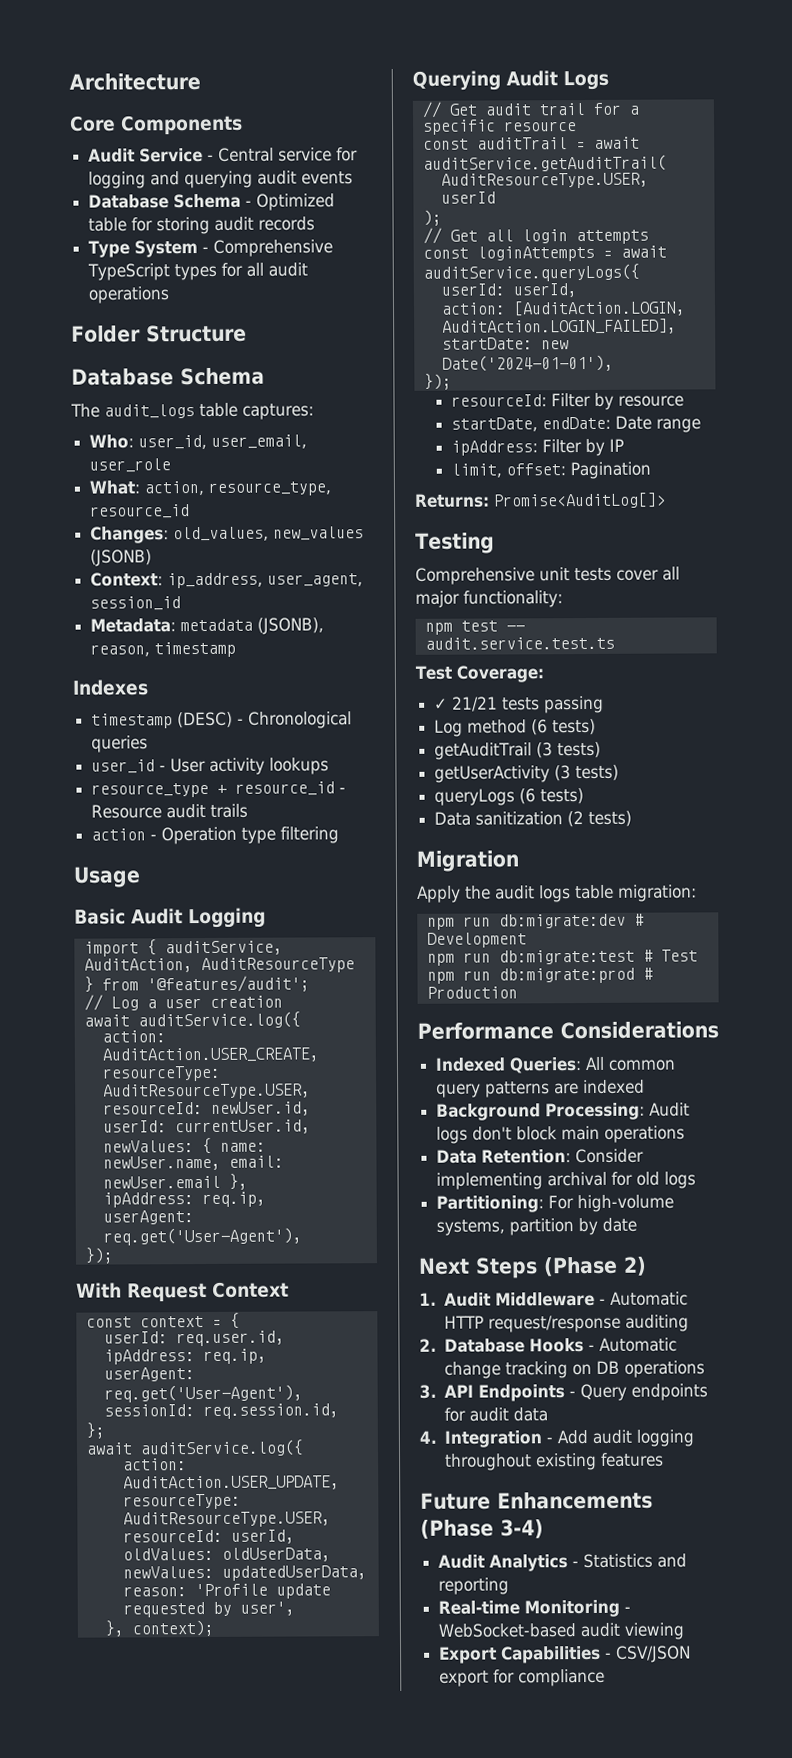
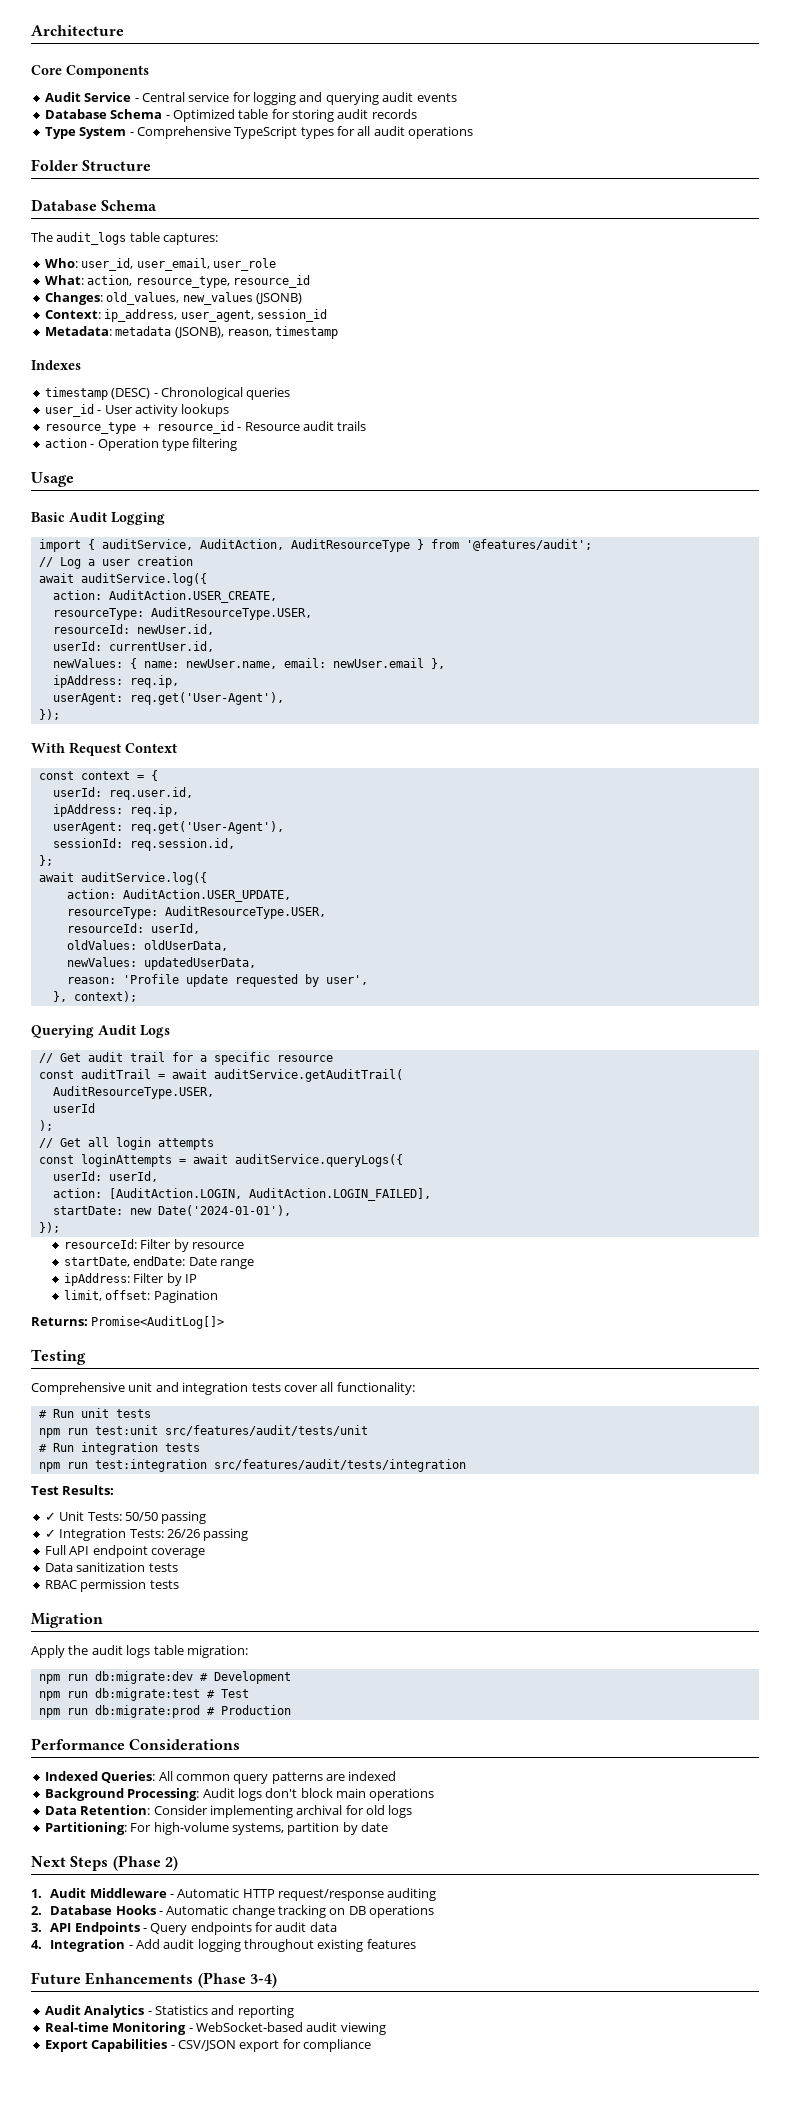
- Comprehensive unit tests cover all major functionality:
+ Comprehensive unit and integration tests cover all functionality:
- npm test -- audit.service.test.ts
- Test Coverage:
- ✓ 21/21 tests passing
- Log method (6 tests)
- getAuditTrail (3 tests)
- getUserActivity (3 tests)
- queryLogs (6 tests)
- Data sanitization (2 tests)
+ # Run unit tests
+ npm run test:unit src/features/audit/tests/unit
+ # Run integration tests
+ npm run test:integration src/features/audit/tests/integration
+ Test Results:
+ ✓ Unit Tests: 50/50 passing
+ ✓ Integration Tests: 26/26 passing
+ Full API endpoint coverage
+ Data sanitization tests
+ RBAC permission tests

